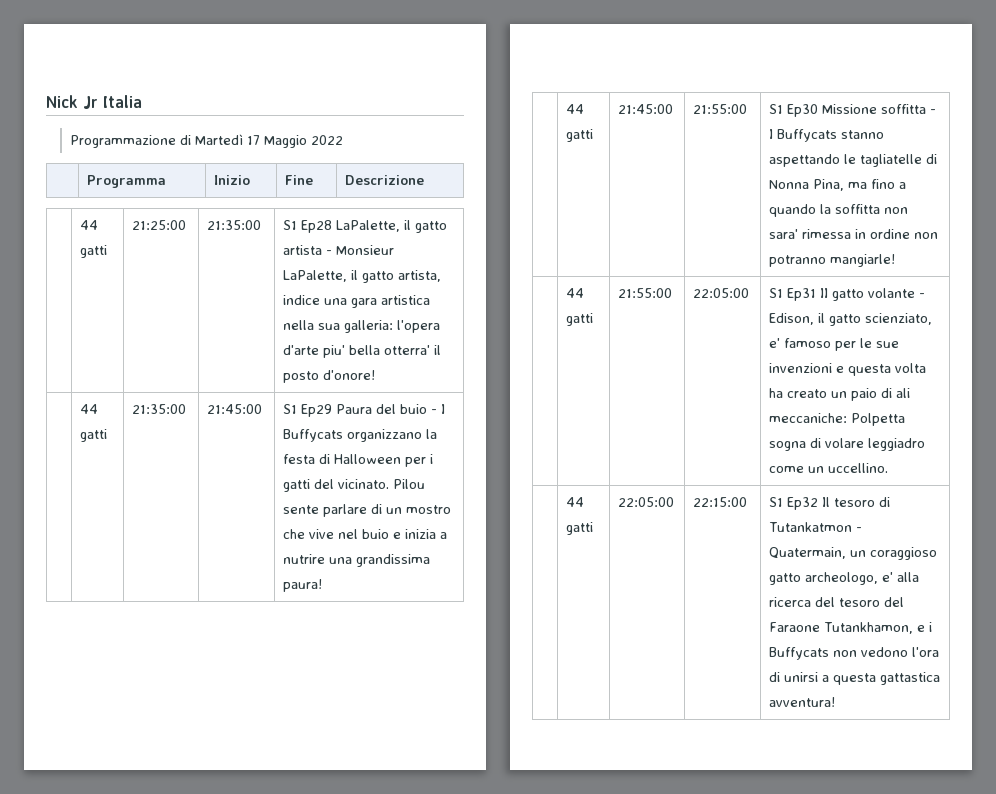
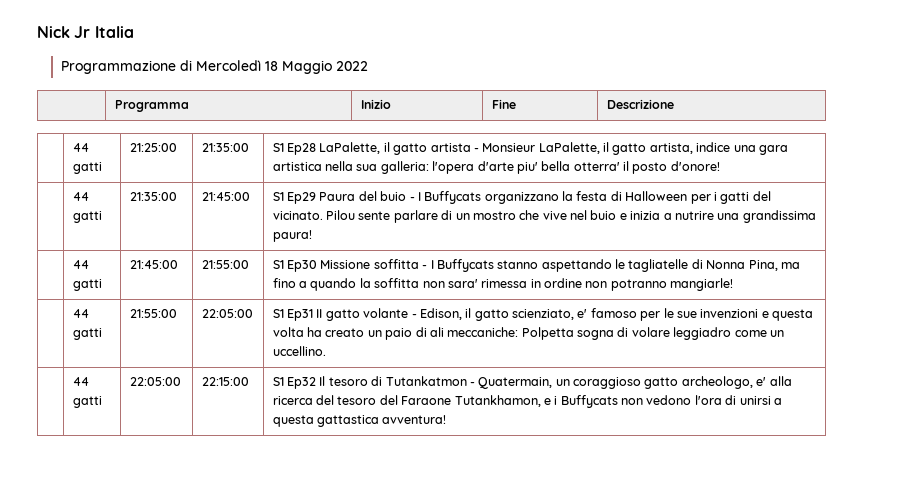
- Programmazione di Martedì 17 Maggio 2022
+ Programmazione di Mercoledì 18 Maggio 2022

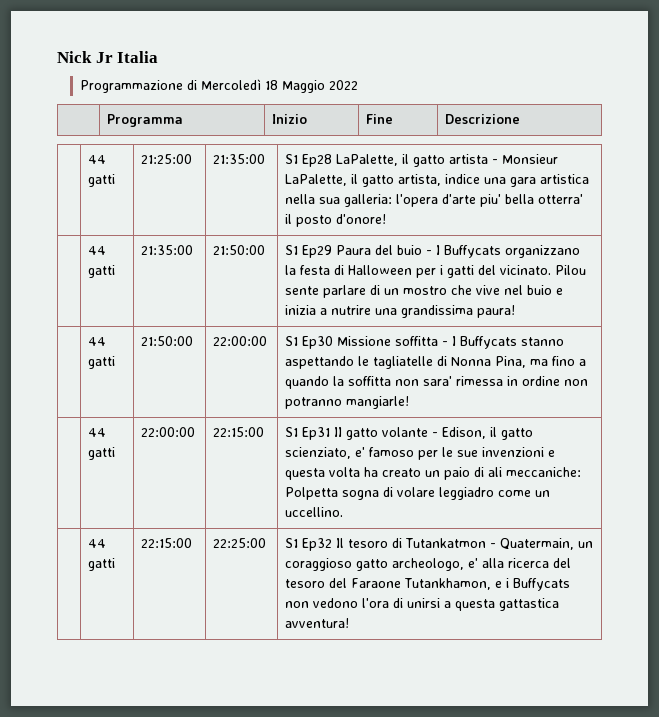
- | 44 gatti | 21:35:00 | 21:45:00 | S1 Ep29 Paura del buio - I Buffycats organizzano la festa di Halloween per i gatti del vicinato. Pilou sente parlare di un mostro che vive nel buio e inizia a nutrire una grandissima paura!
+ | 44 gatti | 21:35:00 | 21:50:00 | S1 Ep29 Paura del buio - I Buffycats organizzano la festa di Halloween per i gatti del vicinato. Pilou sente parlare di un mostro che vive nel buio e inizia a nutrire una grandissima paura!
- | 44 gatti | 21:45:00 | 21:55:00 | S1 Ep30 Missione soffitta - I Buffycats stanno aspettando le tagliatelle di Nonna Pina, ma fino a quando la soffitta non sara' rimessa in ordine non potranno mangiarle!
+ | 44 gatti | 21:50:00 | 22:00:00 | S1 Ep30 Missione soffitta - I Buffycats stanno aspettando le tagliatelle di Nonna Pina, ma fino a quando la soffitta non sara' rimessa in ordine non potranno mangiarle!
- | 44 gatti | 21:55:00 | 22:05:00 | S1 Ep31 II gatto volante - Edison, il gatto scienziato, e' famoso per le sue invenzioni e questa volta ha creato un paio di ali meccaniche: Polpetta sogna di volare leggiadro come un uccellino.
+ | 44 gatti | 22:00:00 | 22:15:00 | S1 Ep31 II gatto volante - Edison, il gatto scienziato, e' famoso per le sue invenzioni e questa volta ha creato un paio di ali meccaniche: Polpetta sogna di volare leggiadro come un uccellino.
- | 44 gatti | 22:05:00 | 22:15:00 | S1 Ep32 Il tesoro di Tutankatmon - Quatermain, un coraggioso gatto archeologo, e' alla ricerca del tesoro del Faraone Tutankhamon, e i Buffycats non vedono l'ora di unirsi a questa gattastica avventura!
+ | 44 gatti | 22:15:00 | 22:25:00 | S1 Ep32 Il tesoro di Tutankatmon - Quatermain, un coraggioso gatto archeologo, e' alla ricerca del tesoro del Faraone Tutankhamon, e i Buffycats non vedono l'ora di unirsi a questa gattastica avventura!

